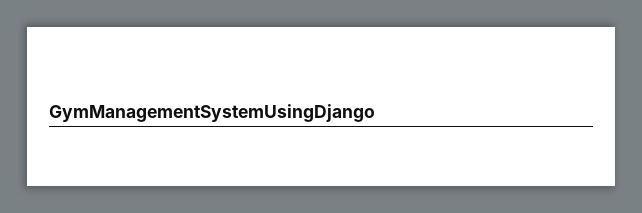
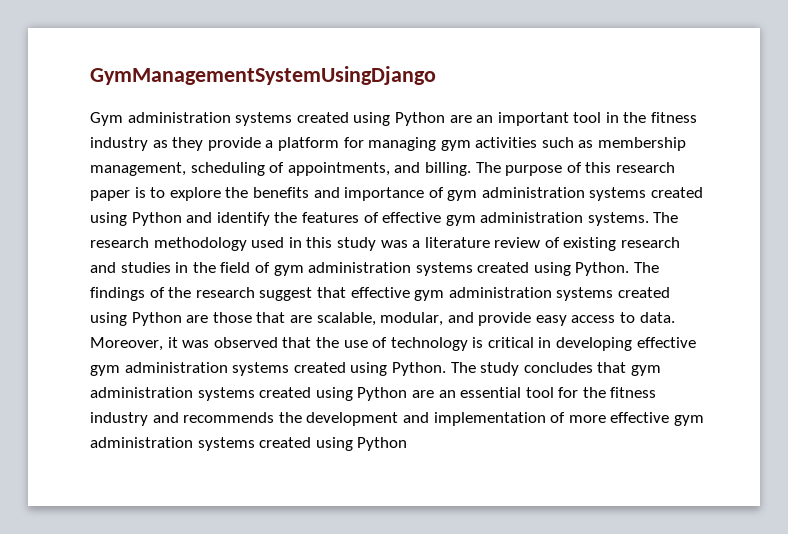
+ Gym administration systems created using Python are an important tool in the fitness industry as they provide a platform for managing gym activities such as membership management, scheduling of appointments, and billing. The purpose of this research paper is to explore the benefits and importance of gym administration systems created using Python and identify the features of effective gym administration systems. The research methodology used in this study was a literature review of existing research and studies in the field of gym administration systems created using Python. The findings of the research suggest that effective gym administration systems created using Python are those that are scalable, modular, and provide easy access to data. Moreover, it was observed that the use of technology is critical in developing effective gym administration systems created using Python. The study concludes that gym administration systems created using Python are an essential tool for the fitness industry and recommends the development and implementation of more effective gym administration systems created using Python

